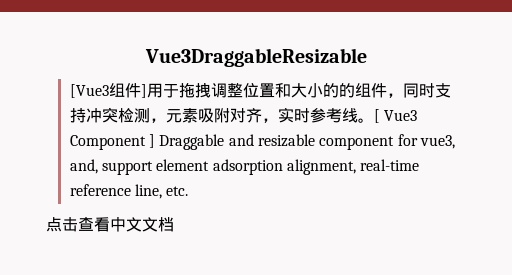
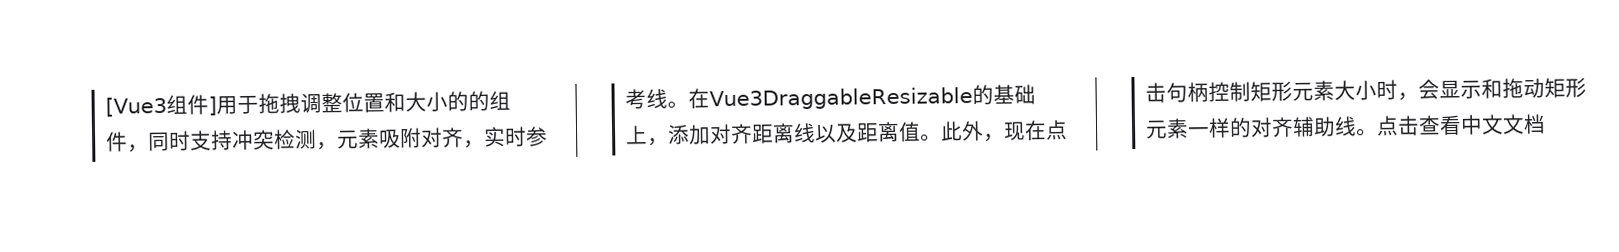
- Vue3DraggableResizable
- [ Vue3 Component ] Draggable and resizable component for vue3, and, support element adsorption alignment, real-time reference line, etc.
- 点击查看中文文档
+ 在Vue3DraggableResizable的基础上，添加对齐距离线以及距离值。此外，现在点击句柄控制矩形元素大小时，会显示和拖动矩形元素一样的对齐辅助线。点击查看中文文档

